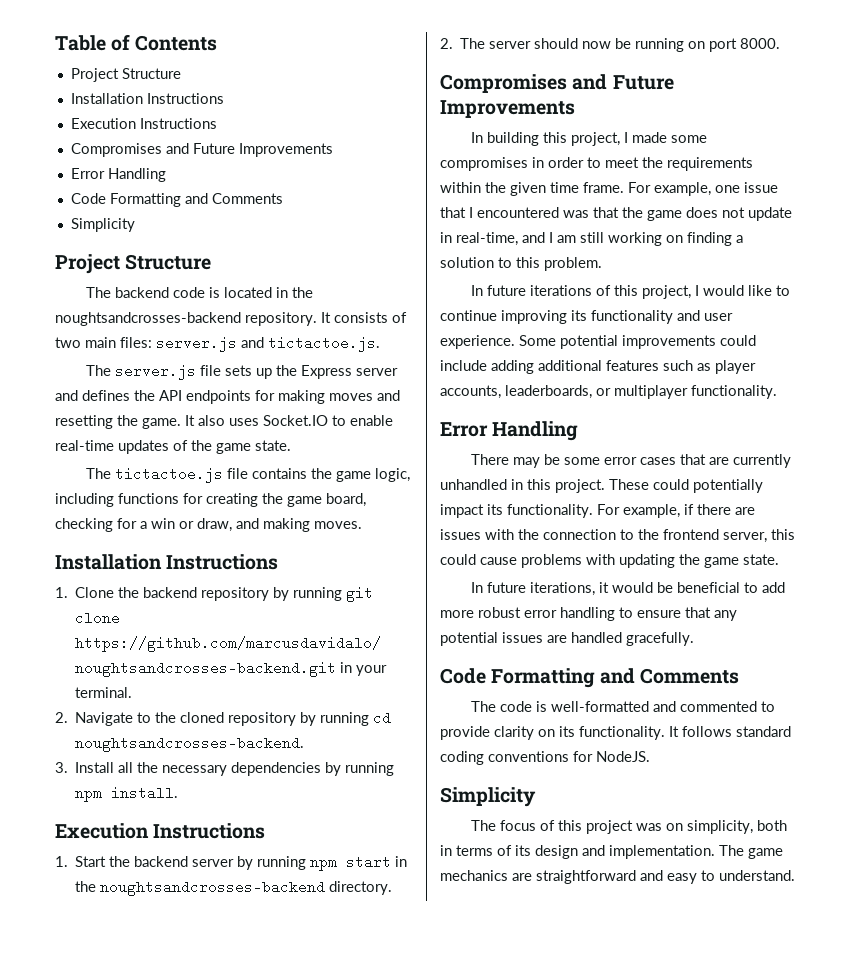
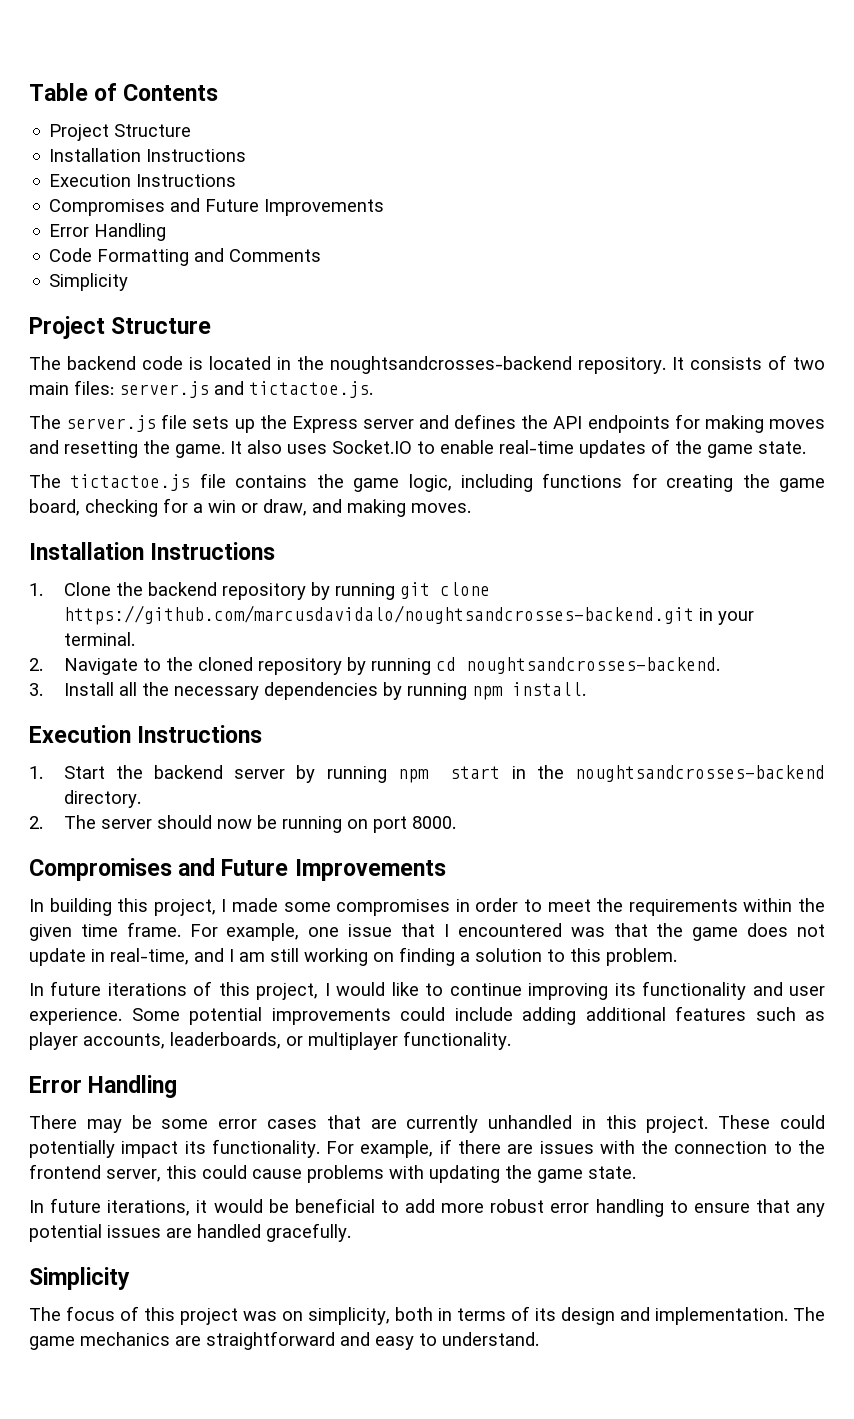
  In future iterations, it would be beneficial to add more robust error handling to ensure that any potential issues are handled gracefully.
- Code Formatting and Comments
- The code is well-formatted and commented to provide clarity on its functionality. It follows standard coding conventions for NodeJS.

